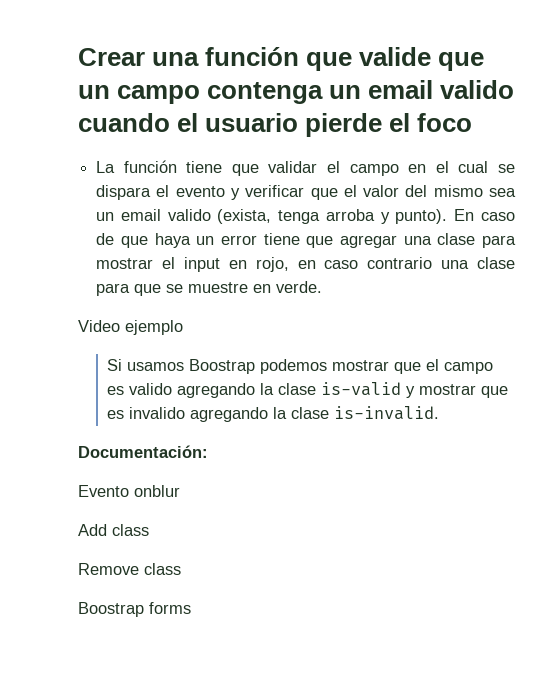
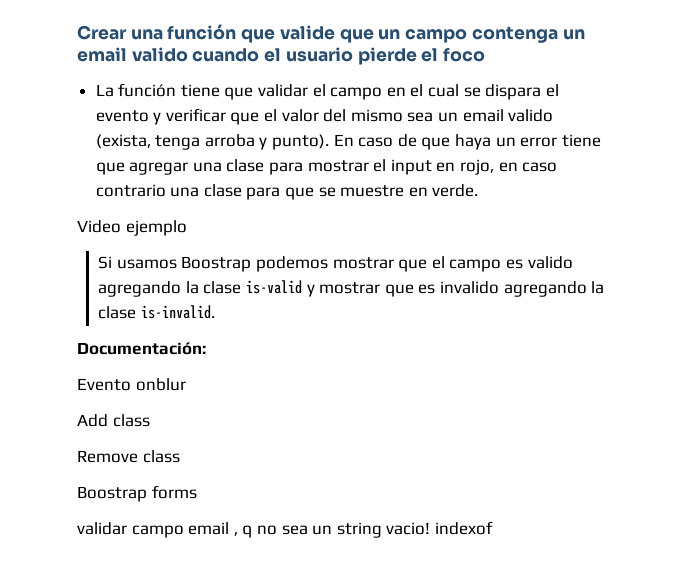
+ validar campo email , q no sea un string vacio! indexof

